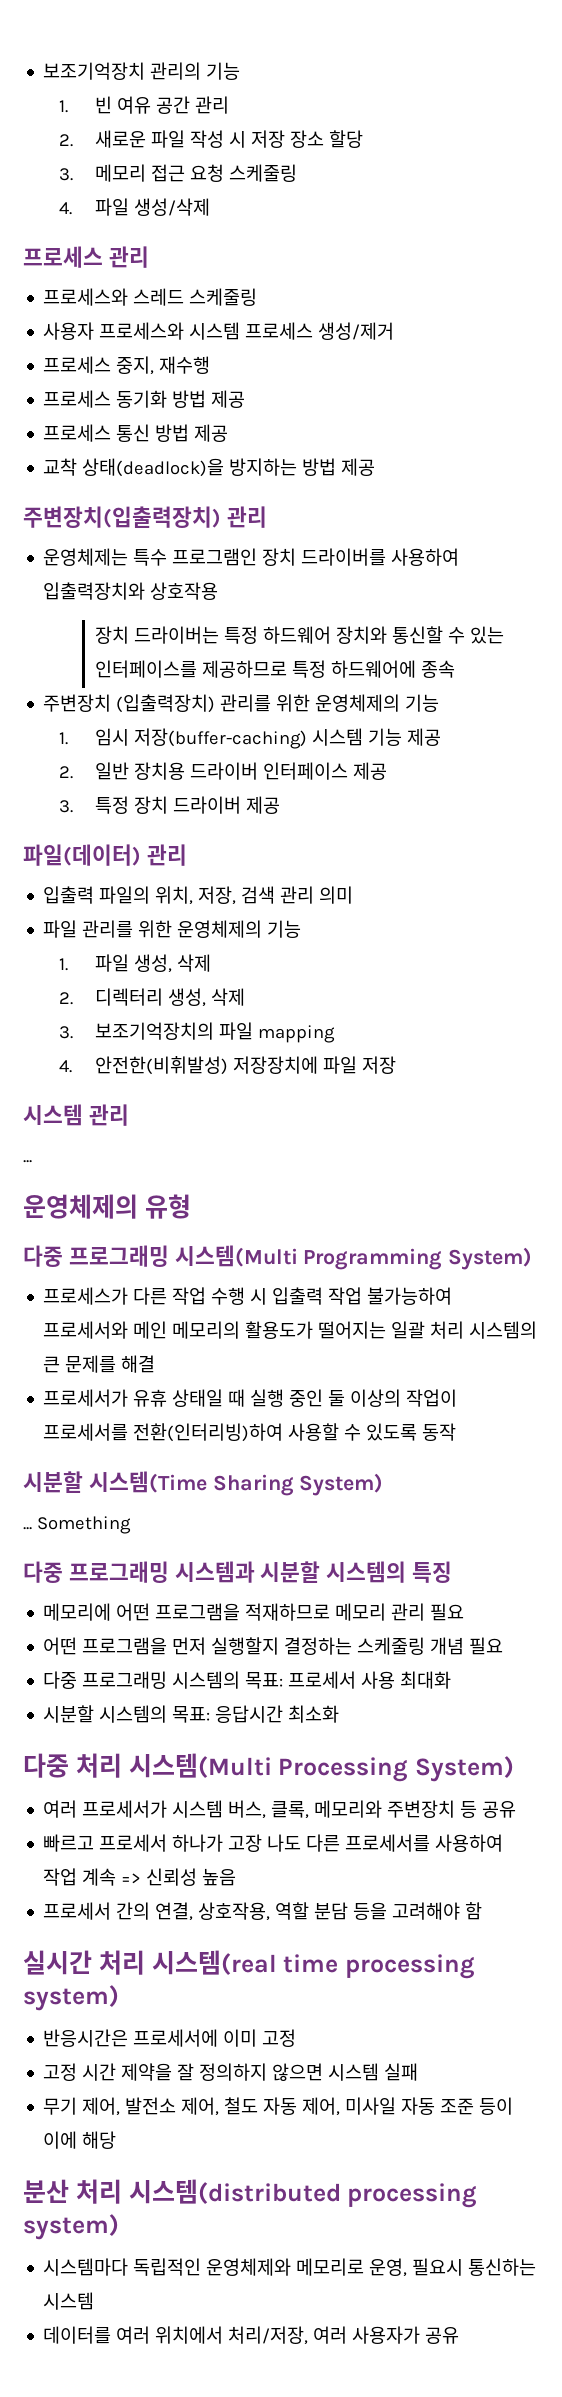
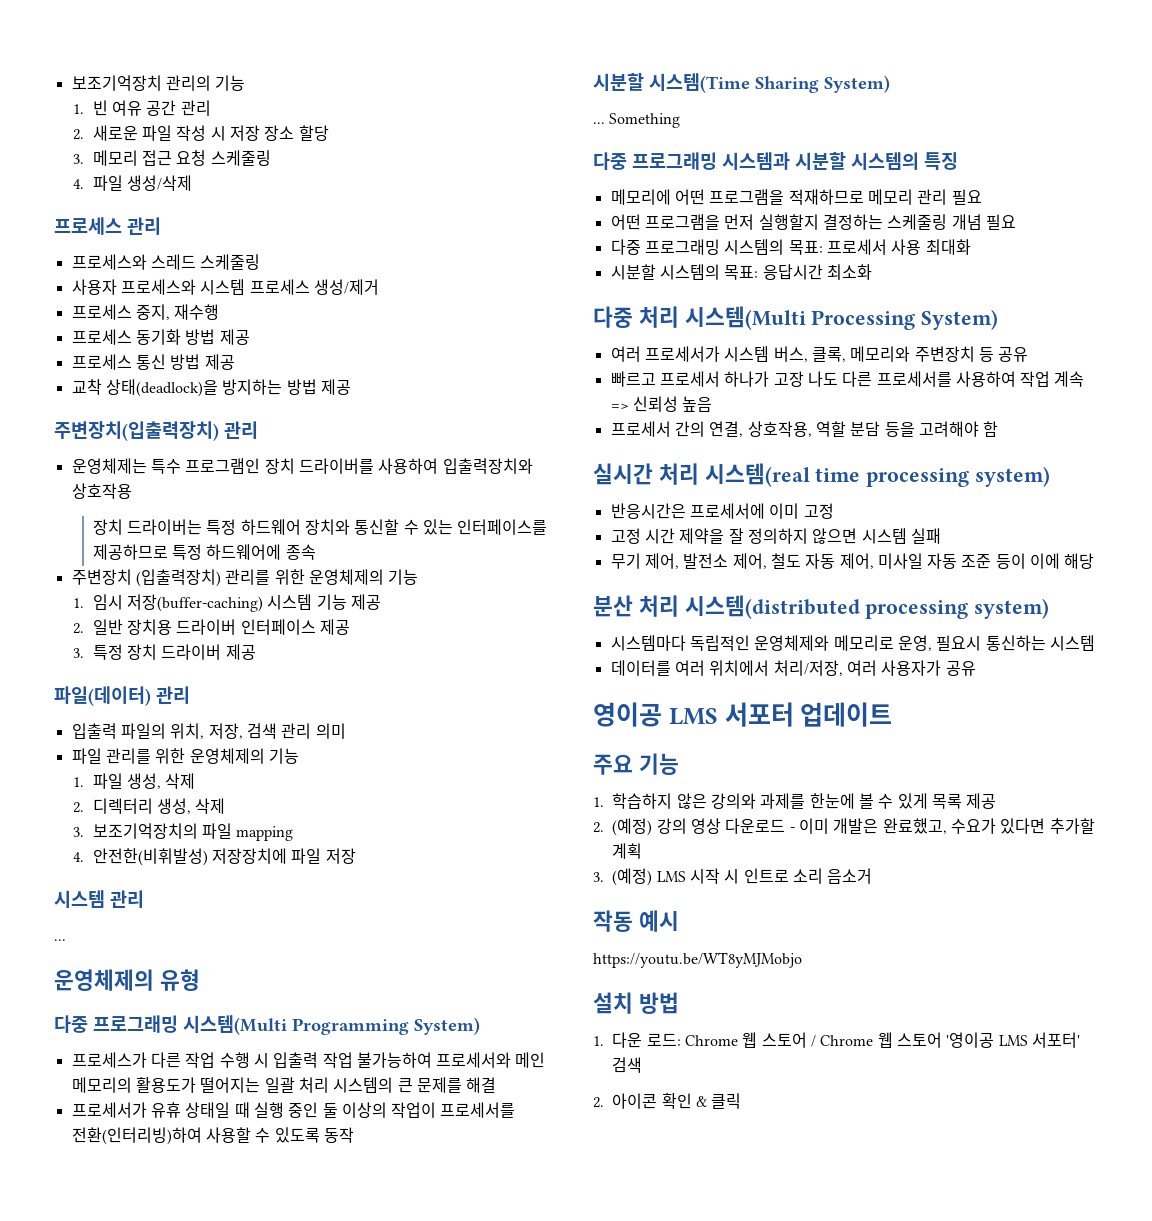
+ 영이공 LMS 서포터 업데이트
+ 주요 기능
+ 1. 학습하지 않은 강의와 과제를 한눈에 볼 수 있게 목록 제공
+ 2. (예정) 강의 영상 다운로드 - 이미 개발은 완료했고, 수요가 있다면 추가할 계획
+ 3. (예정) LMS 시작 시 인트로 소리 음소거
+ 작동 예시
+ https://youtu.be/WT8yMJMobjo
+ 설치 방법
+ 1. 다운 로드: Chrome 웹 스토어 / Chrome 웹 스토어 '영이공 LMS 서포터' 검색
+ 2. 아이콘 확인 & 클릭

